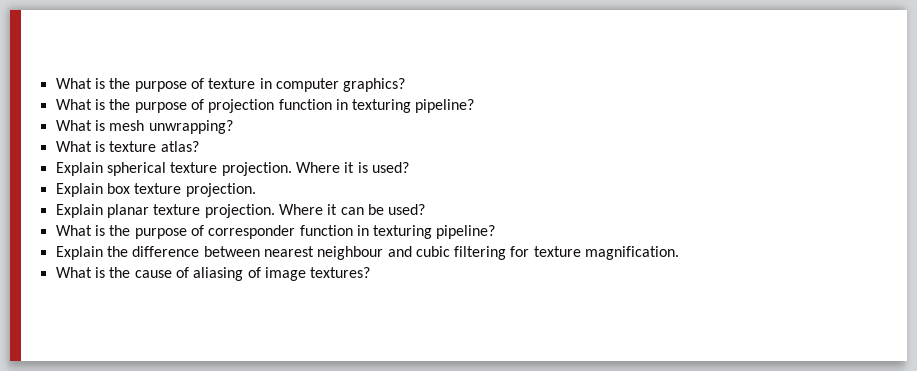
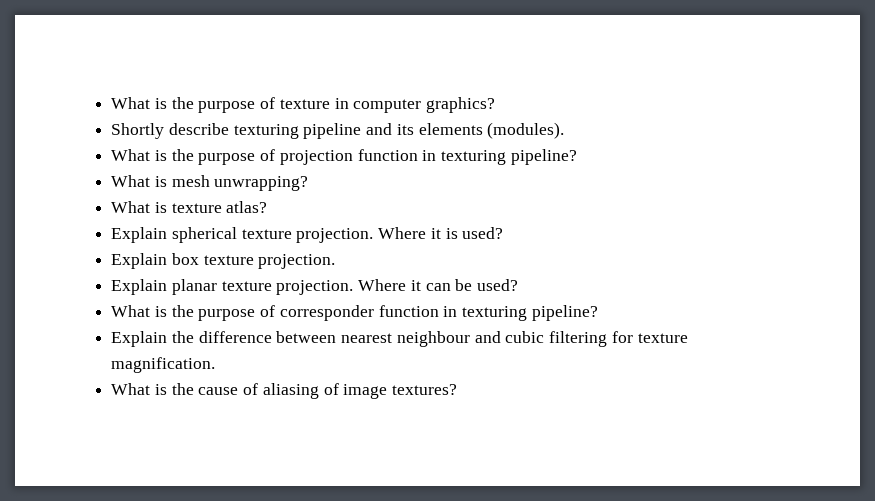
+ Shortly describe texturing pipeline and its elements (modules).

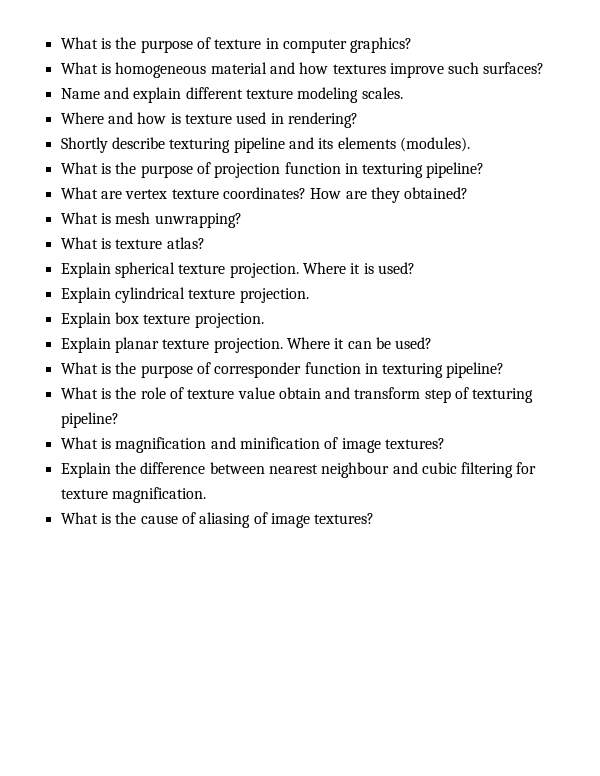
+ What is homogeneous material and how textures improve such surfaces?
+ Name and explain different texture modeling scales.
+ Where and how is texture used in rendering?
+ What are vertex texture coordinates? How are they obtained?
+ Explain cylindrical texture projection.
+ What is the role of texture value obtain and transform step of texturing pipeline?
+ What is magnification and minification of image textures?

